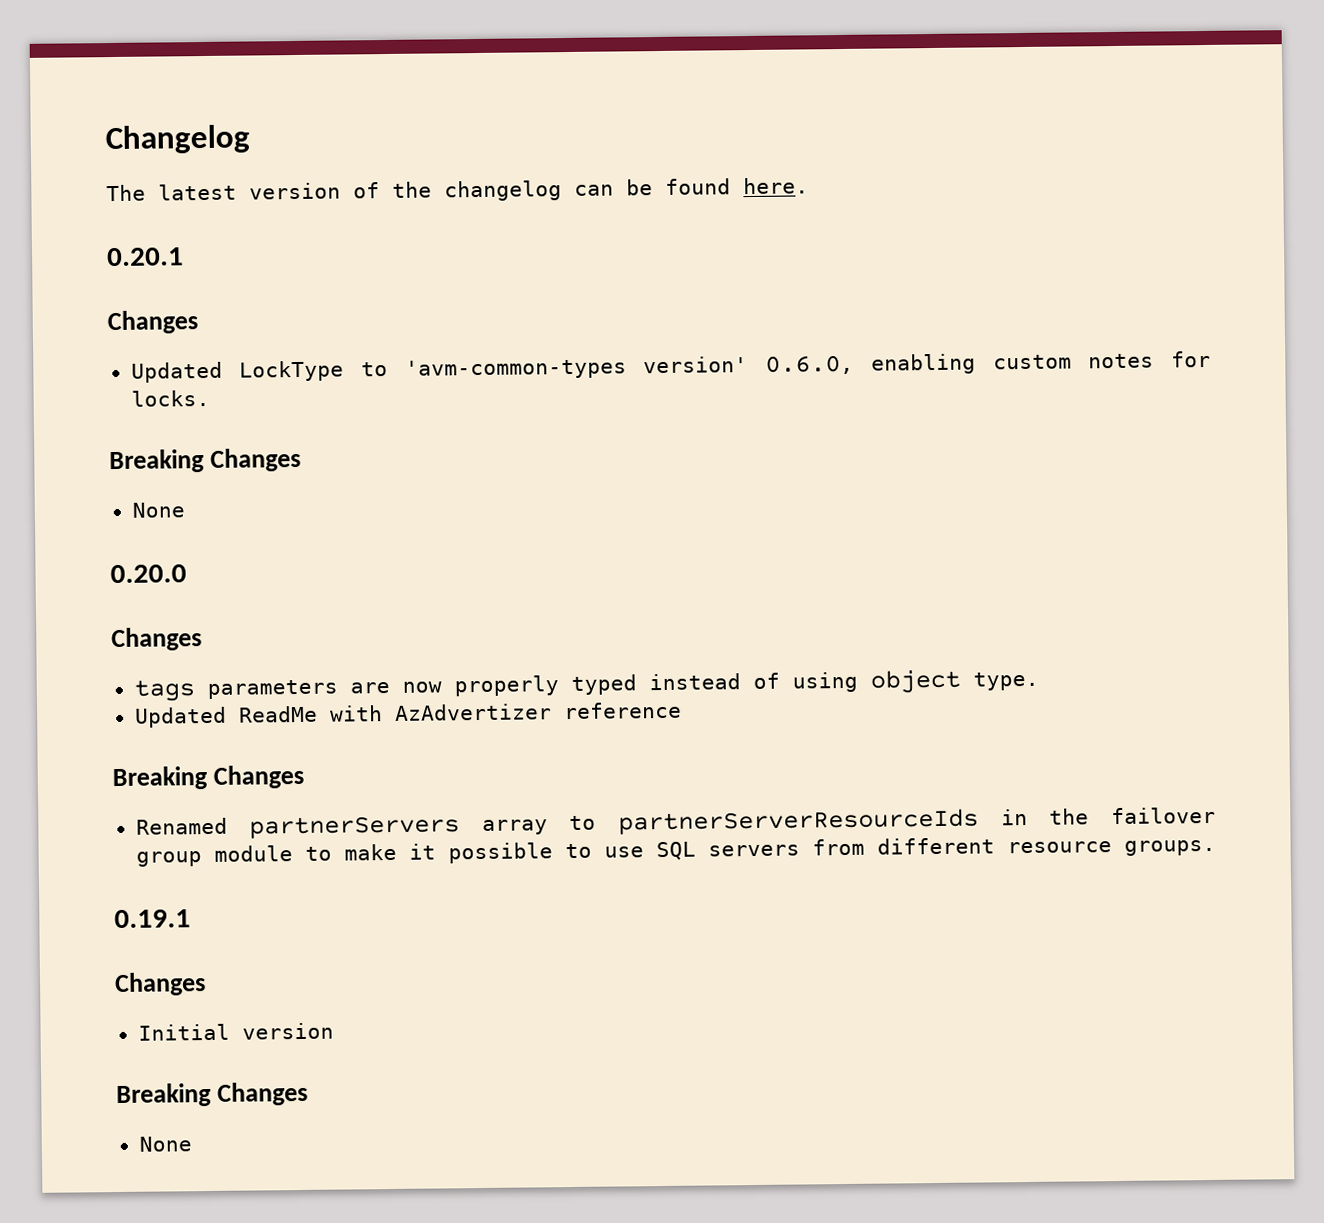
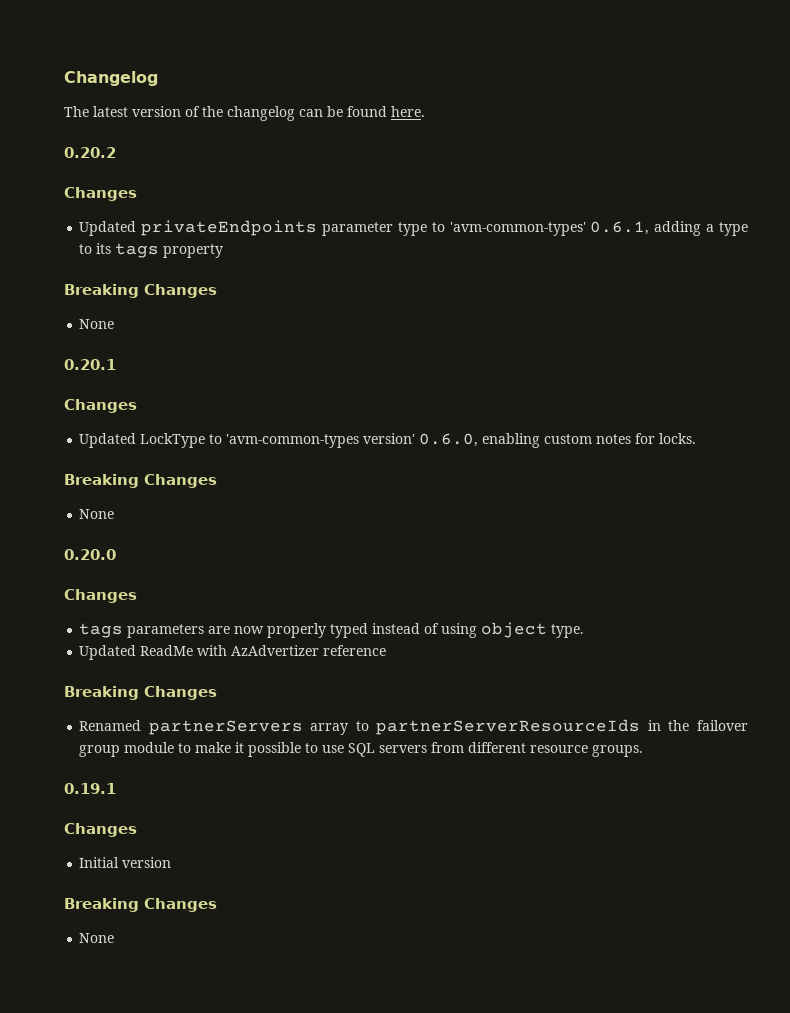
+ 0.20.2
+ Changes
+ Updated privateEndpoints parameter type to 'avm-common-types' 0.6.1, adding a type to its tags property
+ Breaking Changes
+ None

